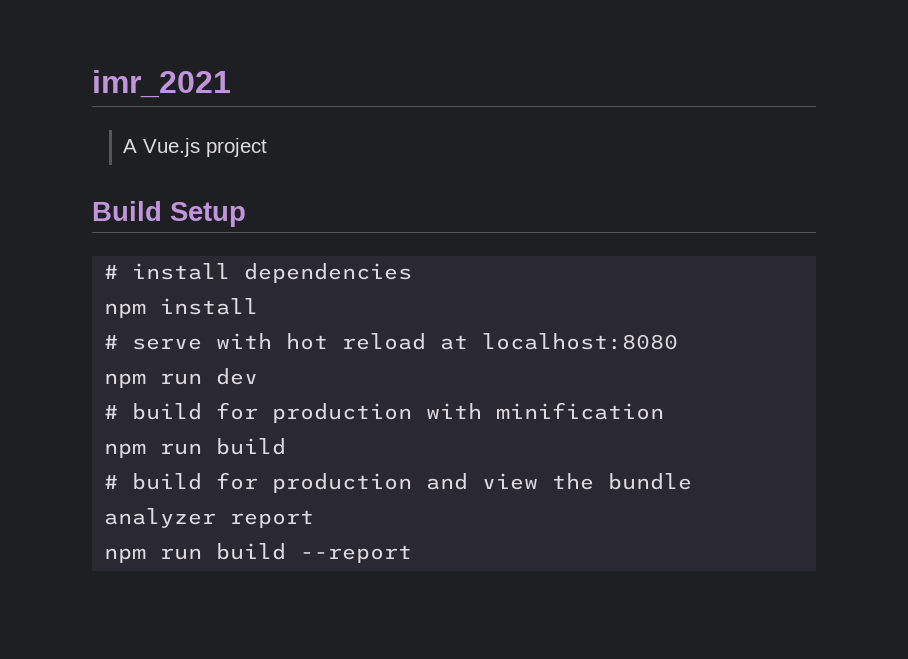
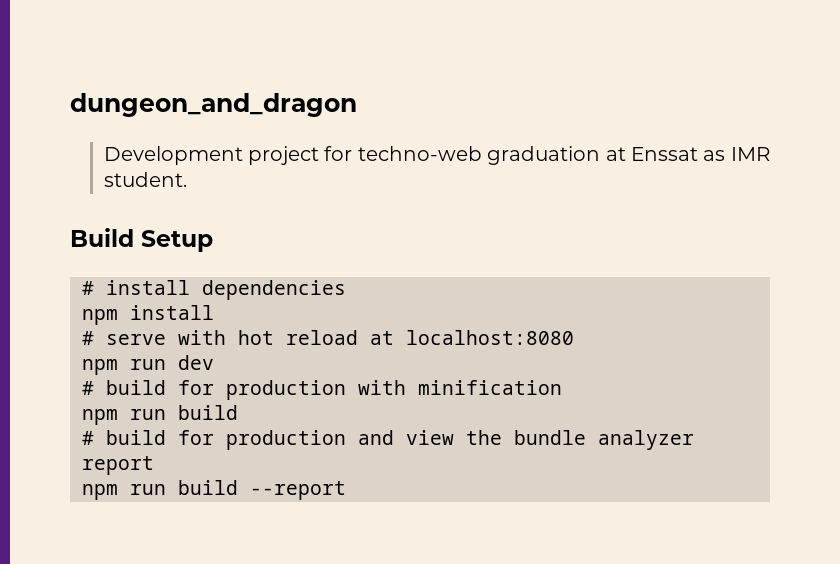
- imr_2021
- A Vue.js project
+ dungeon_and_dragon
+ Development project for techno-web graduation at Enssat as IMR student.

